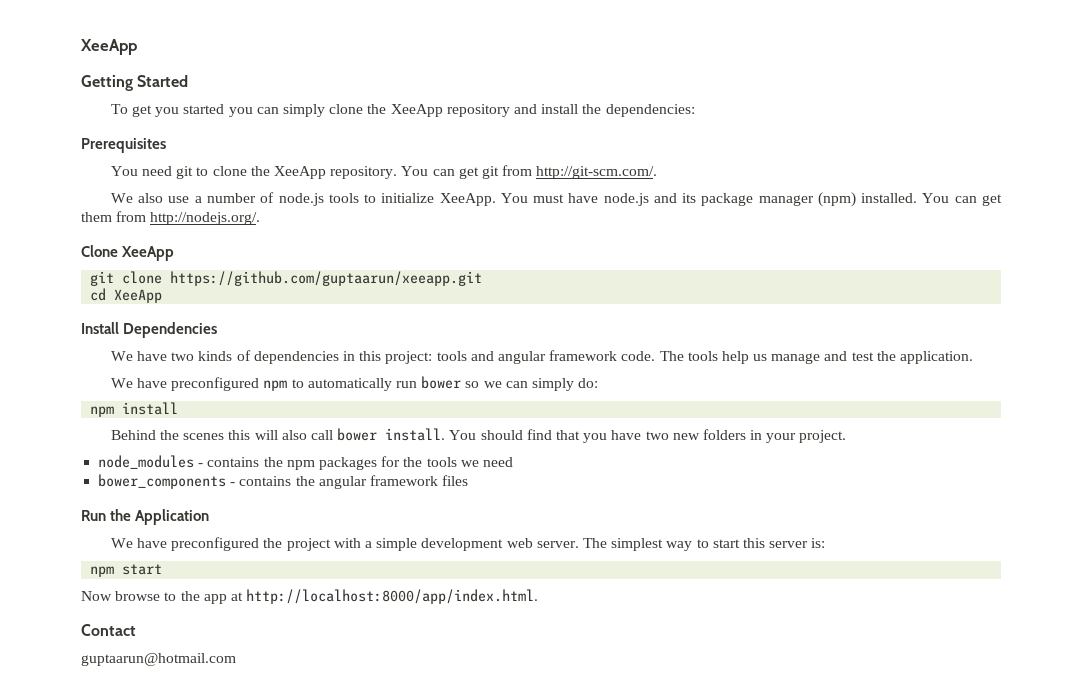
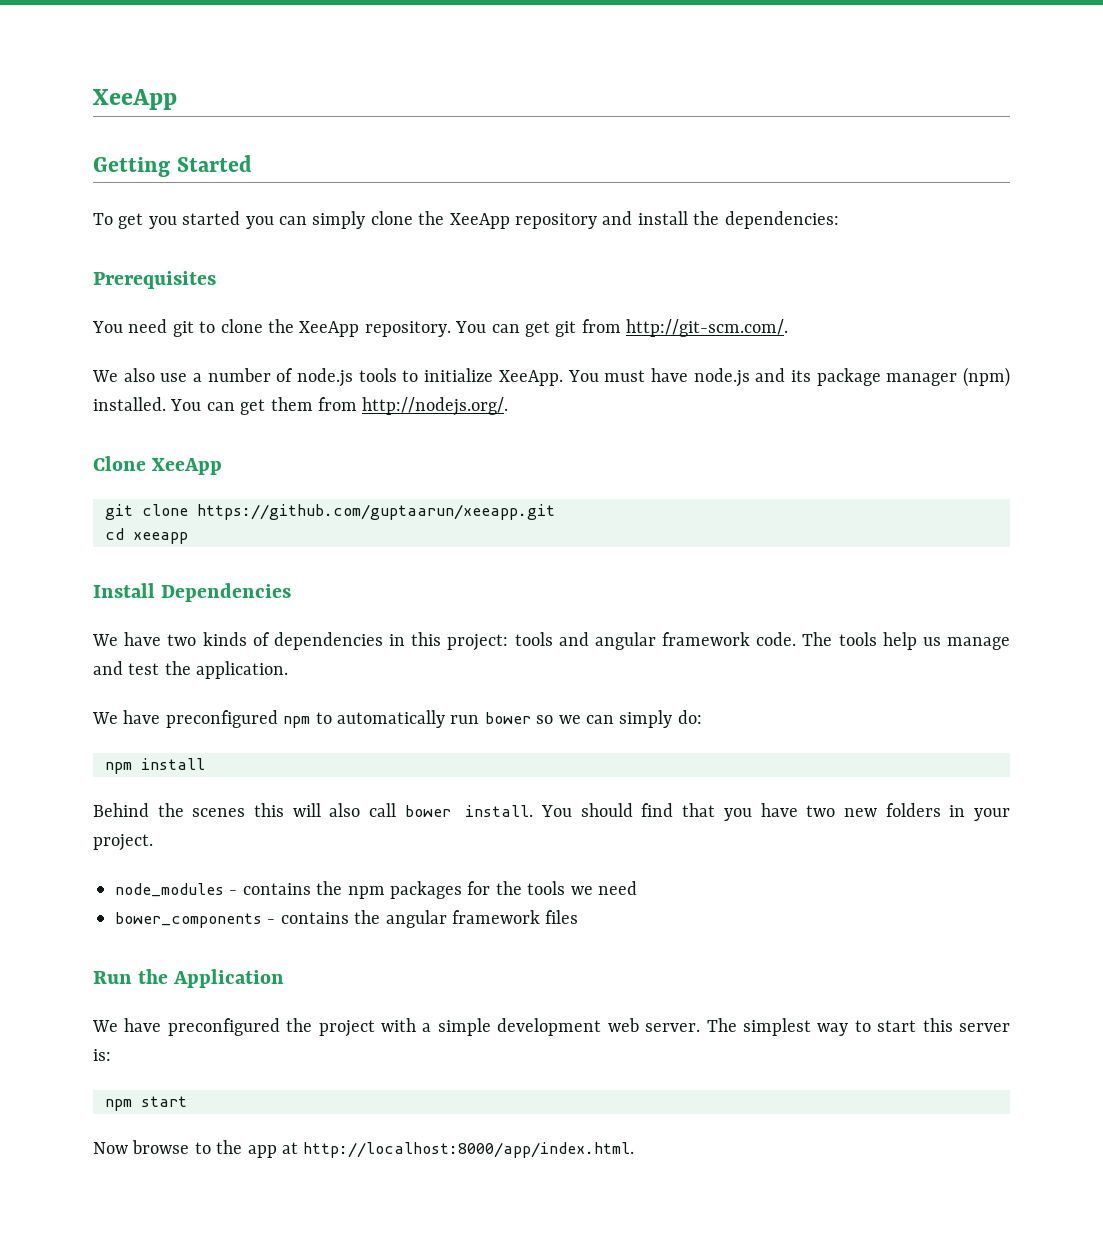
- cd XeeApp
+ cd xeeapp
- Contact
- guptaarun@hotmail.com

